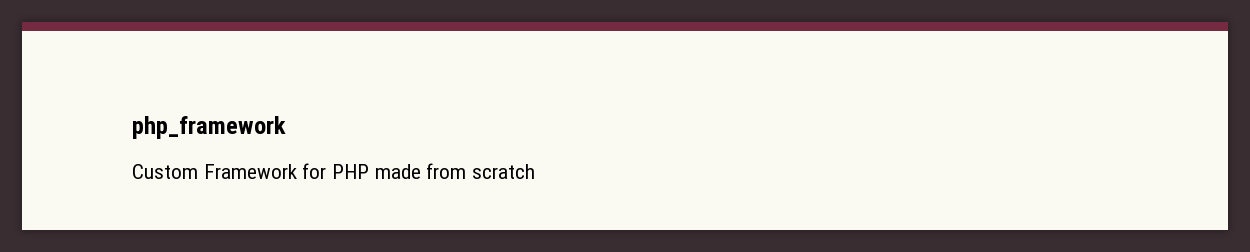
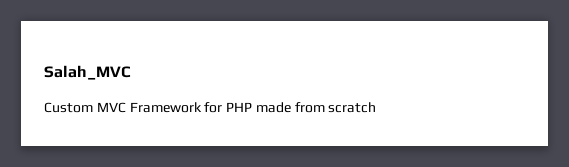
- php_framework
+ Salah_MVC
- Custom Framework for PHP made from scratch
+ Custom MVC Framework for PHP made from scratch

